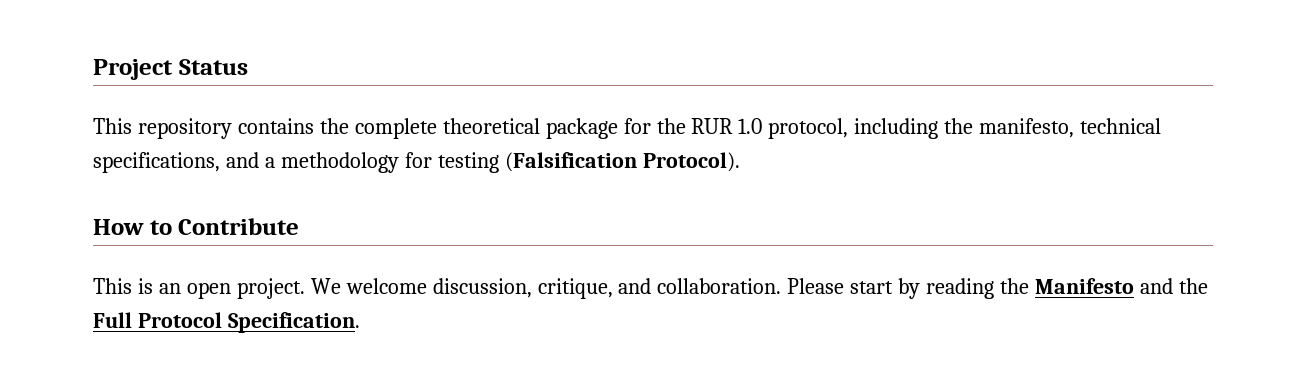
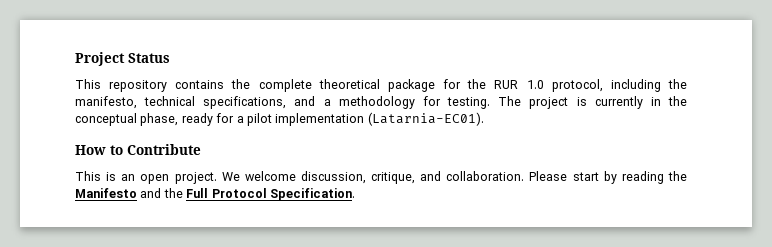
- This repository contains the complete theoretical package for the RUR 1.0 protocol, including the manifesto, technical specifications, and a methodology for testing (Falsification Protocol).
+ This repository contains the complete theoretical package for the RUR 1.0 protocol, including the manifesto, technical specifications, and a methodology for testing. The project is currently in the conceptual phase, ready for a pilot implementation (Latarnia-EC01).

